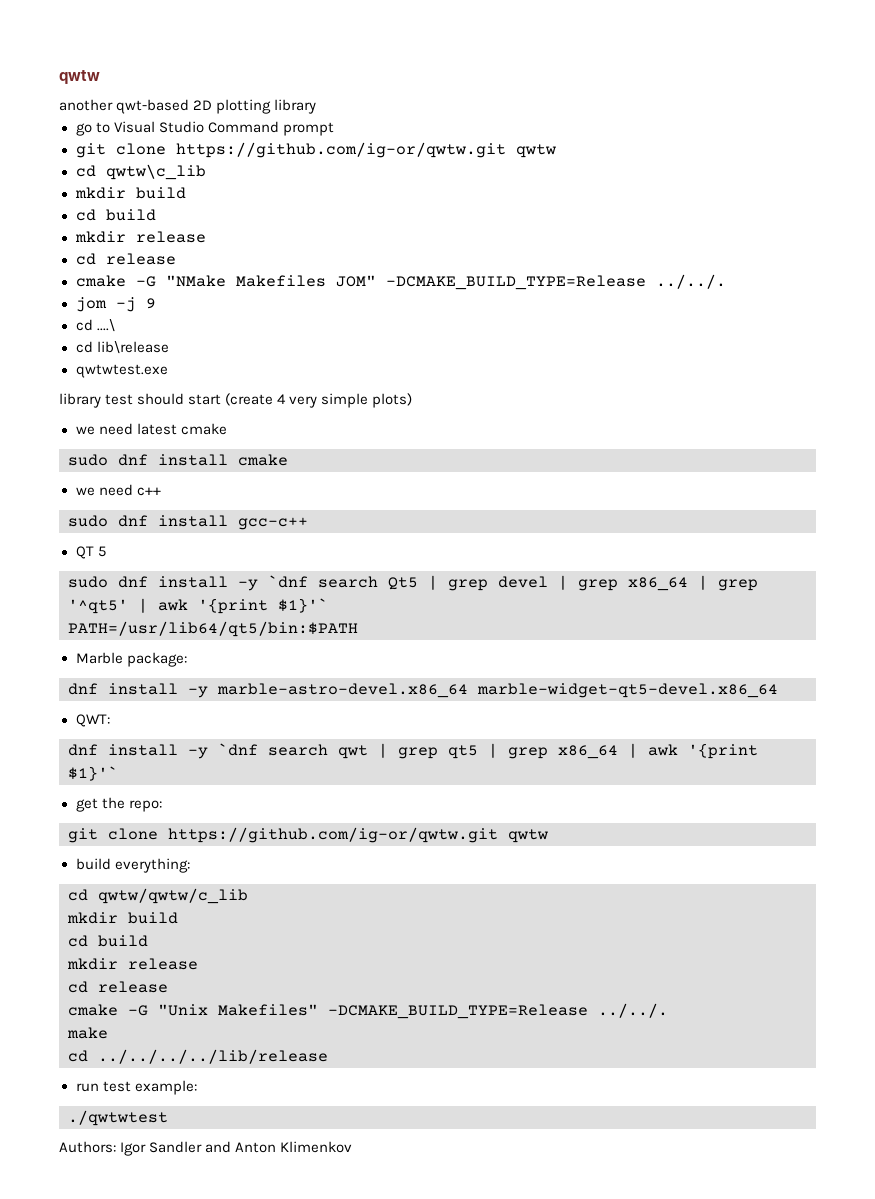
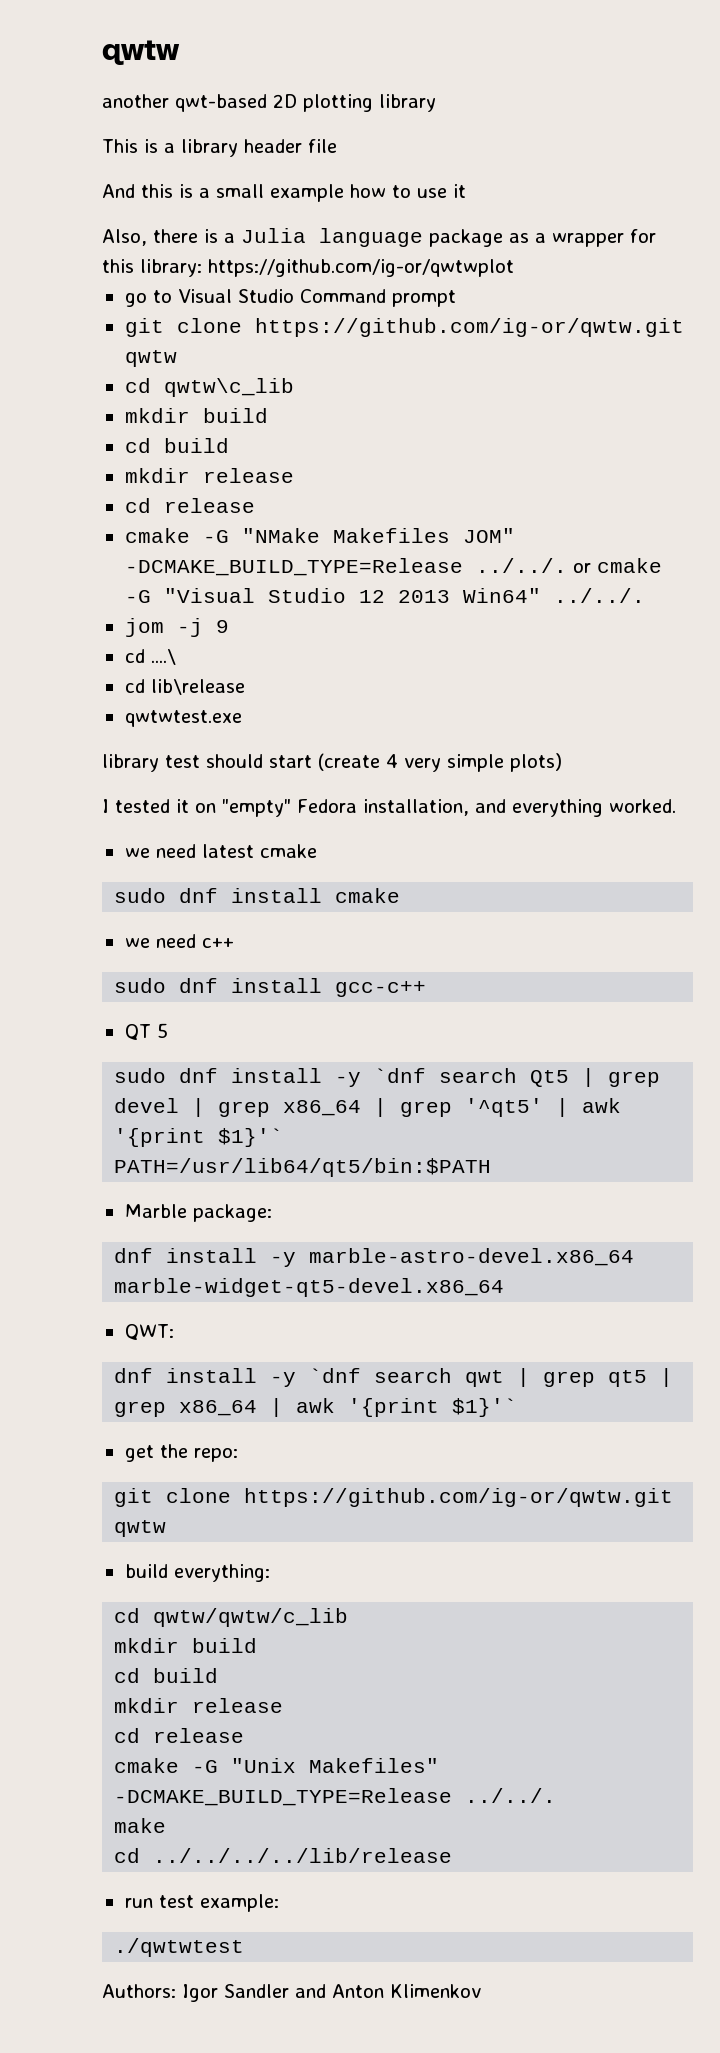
+ This is a library header file
+ And this is a small example how to use it
+ Also, there is a Julia language package as a wrapper for this library: https://github.com/ig-or/qwtwplot
- cmake -G "NMake Makefiles JOM" -DCMAKE_BUILD_TYPE=Release ../../.
+ cmake -G "NMake Makefiles JOM" -DCMAKE_BUILD_TYPE=Release ../../. or cmake -G "Visual Studio 12 2013 Win64" ../../.
+ I tested it on "empty" Fedora installation, and everything worked.

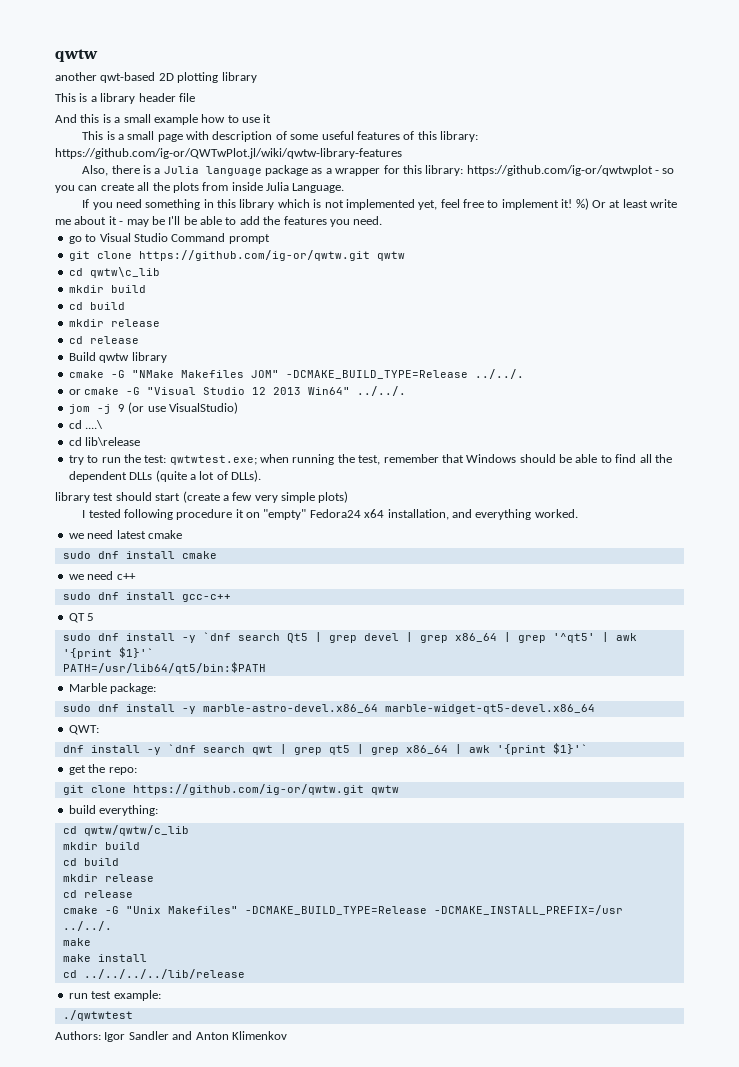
+ This is a small page with description of some useful features of this library: https://github.com/ig-or/QWTwPlot.jl/wiki/qwtw-library-features
- Also, there is a Julia language package as a wrapper for this library: https://github.com/ig-or/qwtwplot
+ Also, there is a Julia language package as a wrapper for this library: https://github.com/ig-or/qwtwplot - so you can create all the plots from inside Julia Language.
+ If you need something in this library which is not implemented yet, feel free to implement it! %) Or at least write me about it - may be I'll be able to add the features you need.
+ Build qwtw library
- cmake -G "NMake Makefiles JOM" -DCMAKE_BUILD_TYPE=Release ../../. or cmake -G "Visual Studio 12 2013 Win64" ../../.
+ cmake -G "NMake Makefiles JOM" -DCMAKE_BUILD_TYPE=Release ../../.
+ or cmake -G "Visual Studio 12 2013 Win64" ../../.
- jom -j 9
+ jom -j 9 (or use VisualStudio)
- qwtwtest.exe
+ try to run the test: qwtwtest.exe; when running the test, remember that Windows should be able to find all the dependent DLLs (quite a lot of DLLs).
- library test should start (create 4 very simple plots)
+ library test should start (create a few very simple plots)
- I tested it on "empty" Fedora installation, and everything worked.
+ I tested following procedure it on "empty" Fedora24 x64 installation, and everything worked.
- dnf install -y marble-astro-devel.x86_64 marble-widget-qt5-devel.x86_64
+ sudo dnf install -y marble-astro-devel.x86_64 marble-widget-qt5-devel.x86_64
- cmake -G "Unix Makefiles" -DCMAKE_BUILD_TYPE=Release ../../.
+ cmake -G "Unix Makefiles" -DCMAKE_BUILD_TYPE=Release -DCMAKE_INSTALL_PREFIX=/usr ../../.
+ make install

